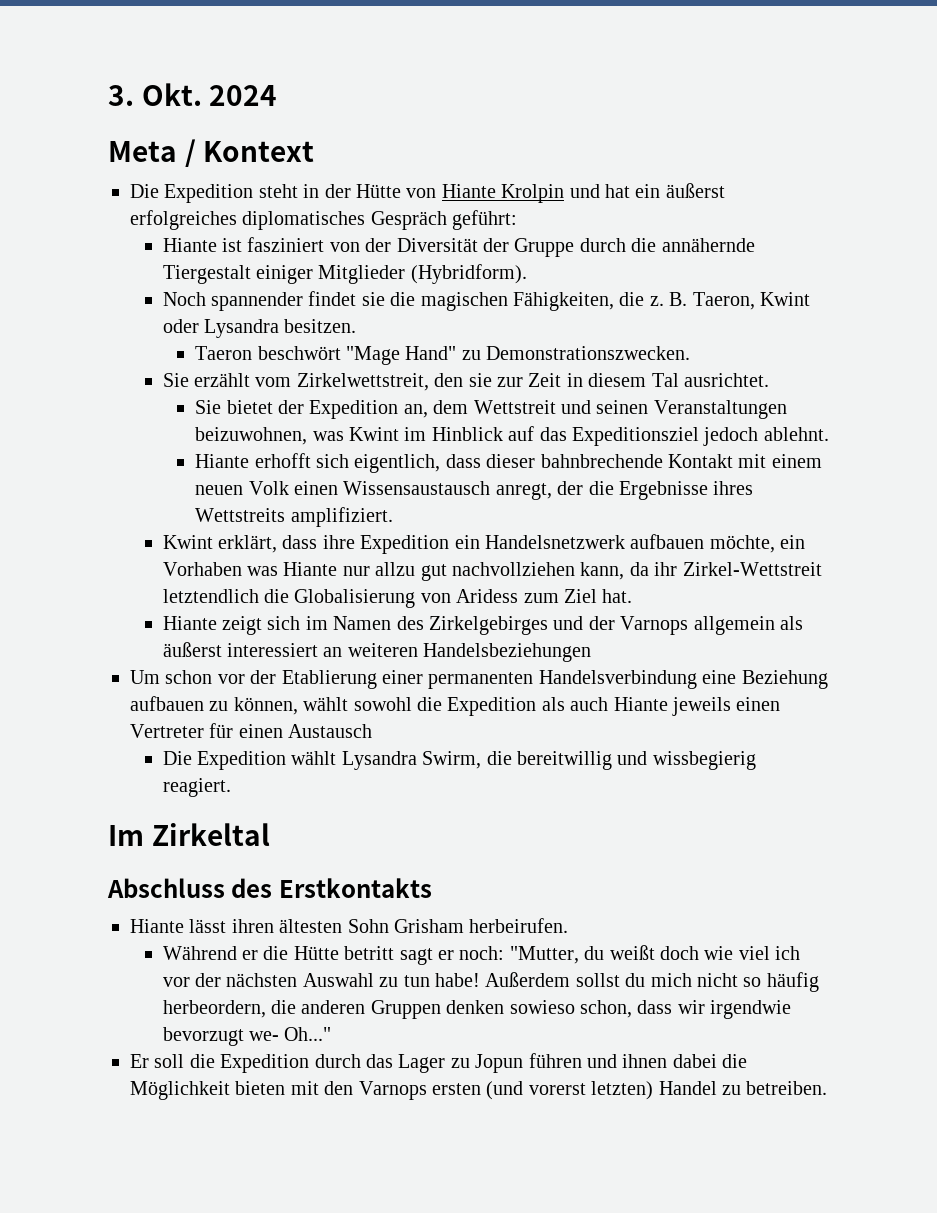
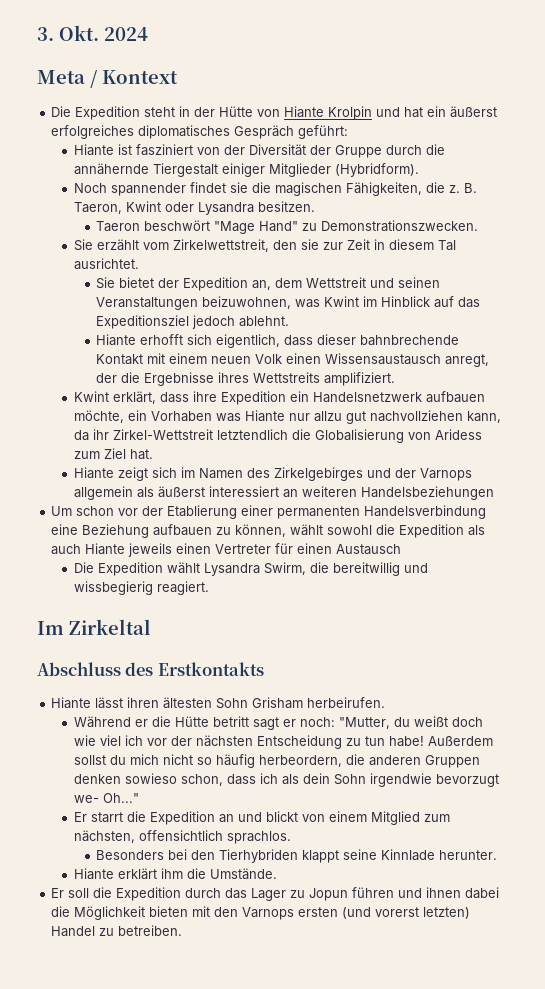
- Während er die Hütte betritt sagt er noch: "Mutter, du weißt doch wie viel ich vor der nächsten Auswahl zu tun habe!
+ Während er die Hütte betritt sagt er noch: "Mutter, du weißt doch wie viel ich vor der nächsten Entscheidung zu tun habe!
- Außerdem sollst du mich nicht so häufig herbeordern, die anderen Gruppen denken sowieso schon, dass wir irgendwie bevorzugt we- Oh..."
+ Außerdem sollst du mich nicht so häufig herbeordern, die anderen Gruppen denken sowieso schon, dass ich als dein Sohn irgendwie bevorzugt we- Oh..."
+ Er starrt die Expedition an und blickt von einem Mitglied zum nächsten, offensichtlich sprachlos.
+ Besonders bei den Tierhybriden klappt seine Kinnlade herunter.
+ Hiante erklärt ihm die Umstände.

